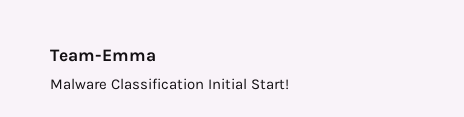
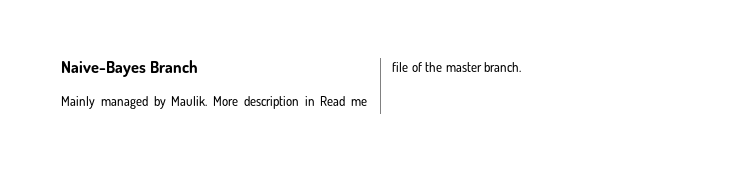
- Team-Emma
- Malware Classification Initial Start!
+ Naive-Bayes Branch
+ Mainly managed by Maulik. More description in Read me file of the master branch.

